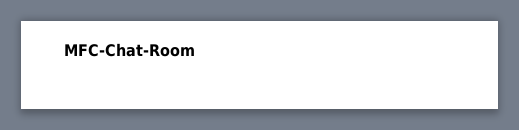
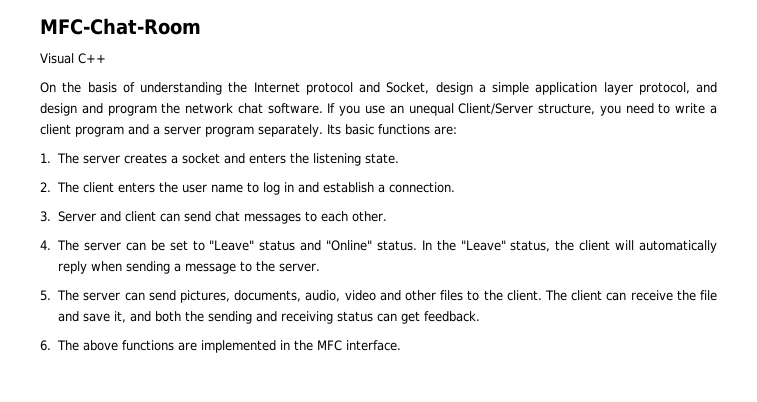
+ Visual C++
+ On the basis of understanding the Internet protocol and Socket, design a simple application layer protocol, and design and program the network chat software. If you use an unequal Client/Server structure, you need to write a client program and a server program separately. Its basic functions are:
+ 1. The server creates a socket and enters the listening state.
+ 2. The client enters the user name to log in and establish a connection.
+ 3. Server and client can send chat messages to each other.
+ 4. The server can be set to "Leave" status and "Online" status. In the "Leave" status, the client will automatically reply when sending a message to the server.
+ 5. The server can send pictures, documents, audio, video and other files to the client. The client can receive the file and save it, and both the sending and receiving status can get feedback.
+ 6. The above functions are implemented in the MFC interface.

